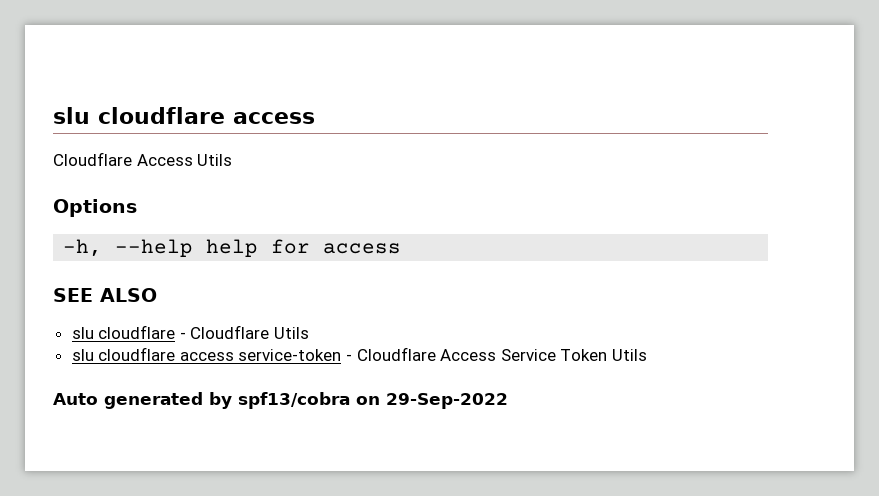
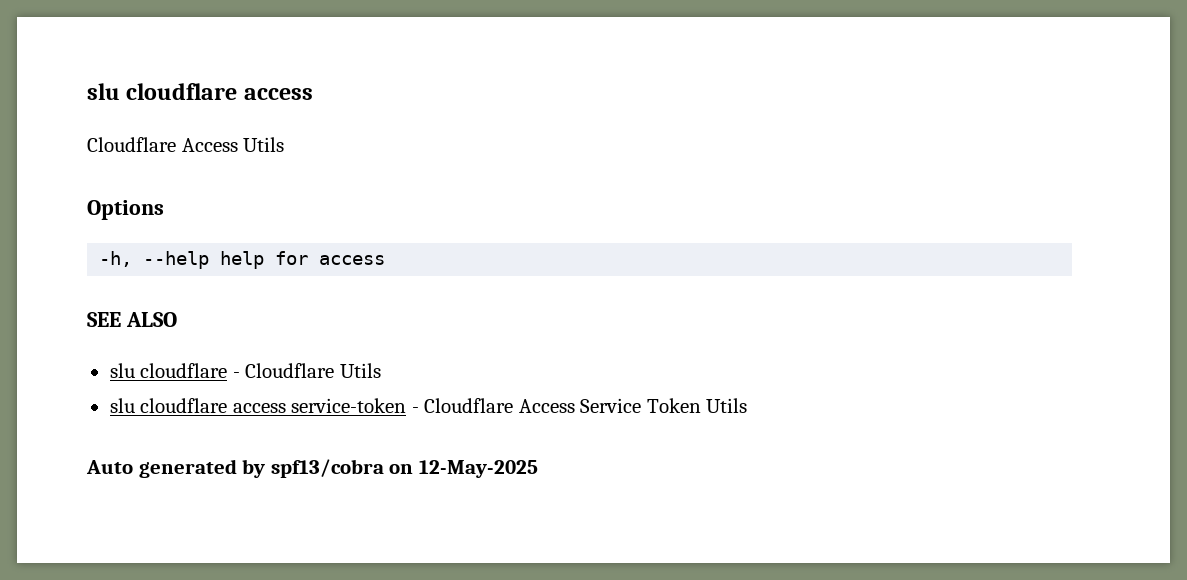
- Auto generated by spf13/cobra on 29-Sep-2022
+ Auto generated by spf13/cobra on 12-May-2025

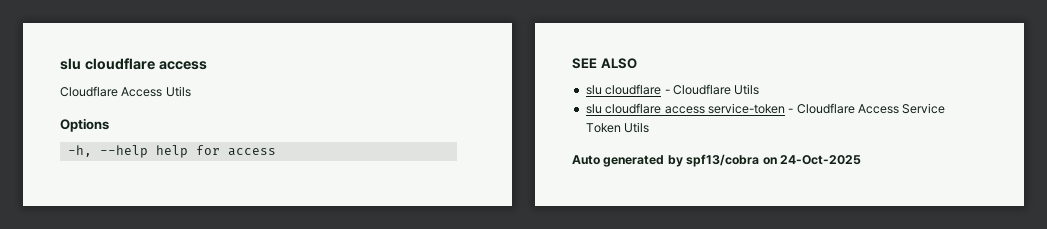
- Auto generated by spf13/cobra on 12-May-2025
+ Auto generated by spf13/cobra on 24-Oct-2025

